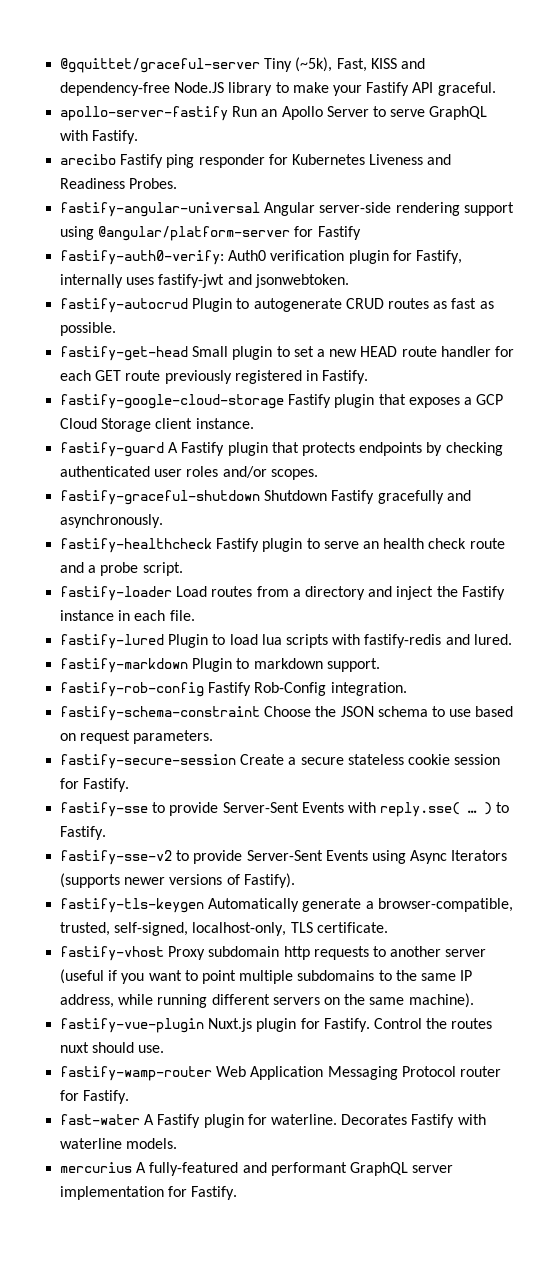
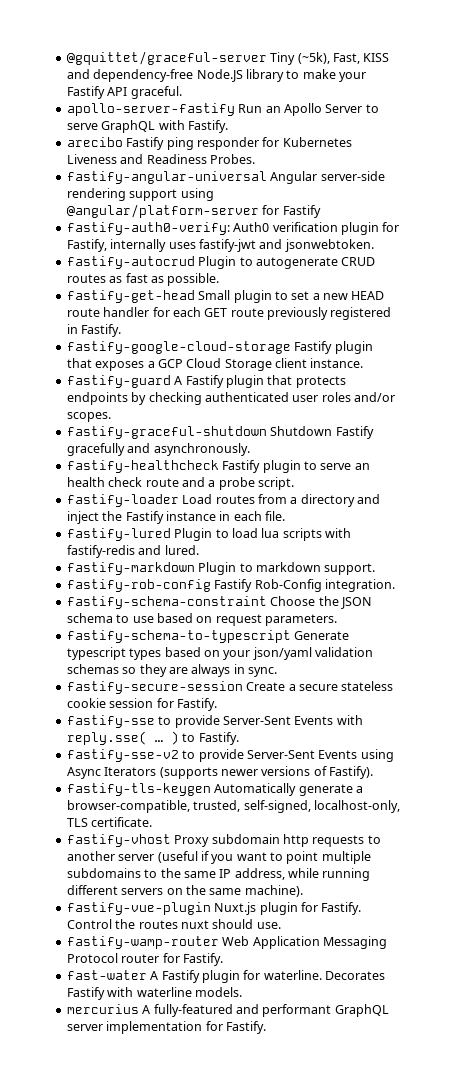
+ fastify-schema-to-typescript Generate typescript types based on your json/yaml validation schemas so they are always in sync.

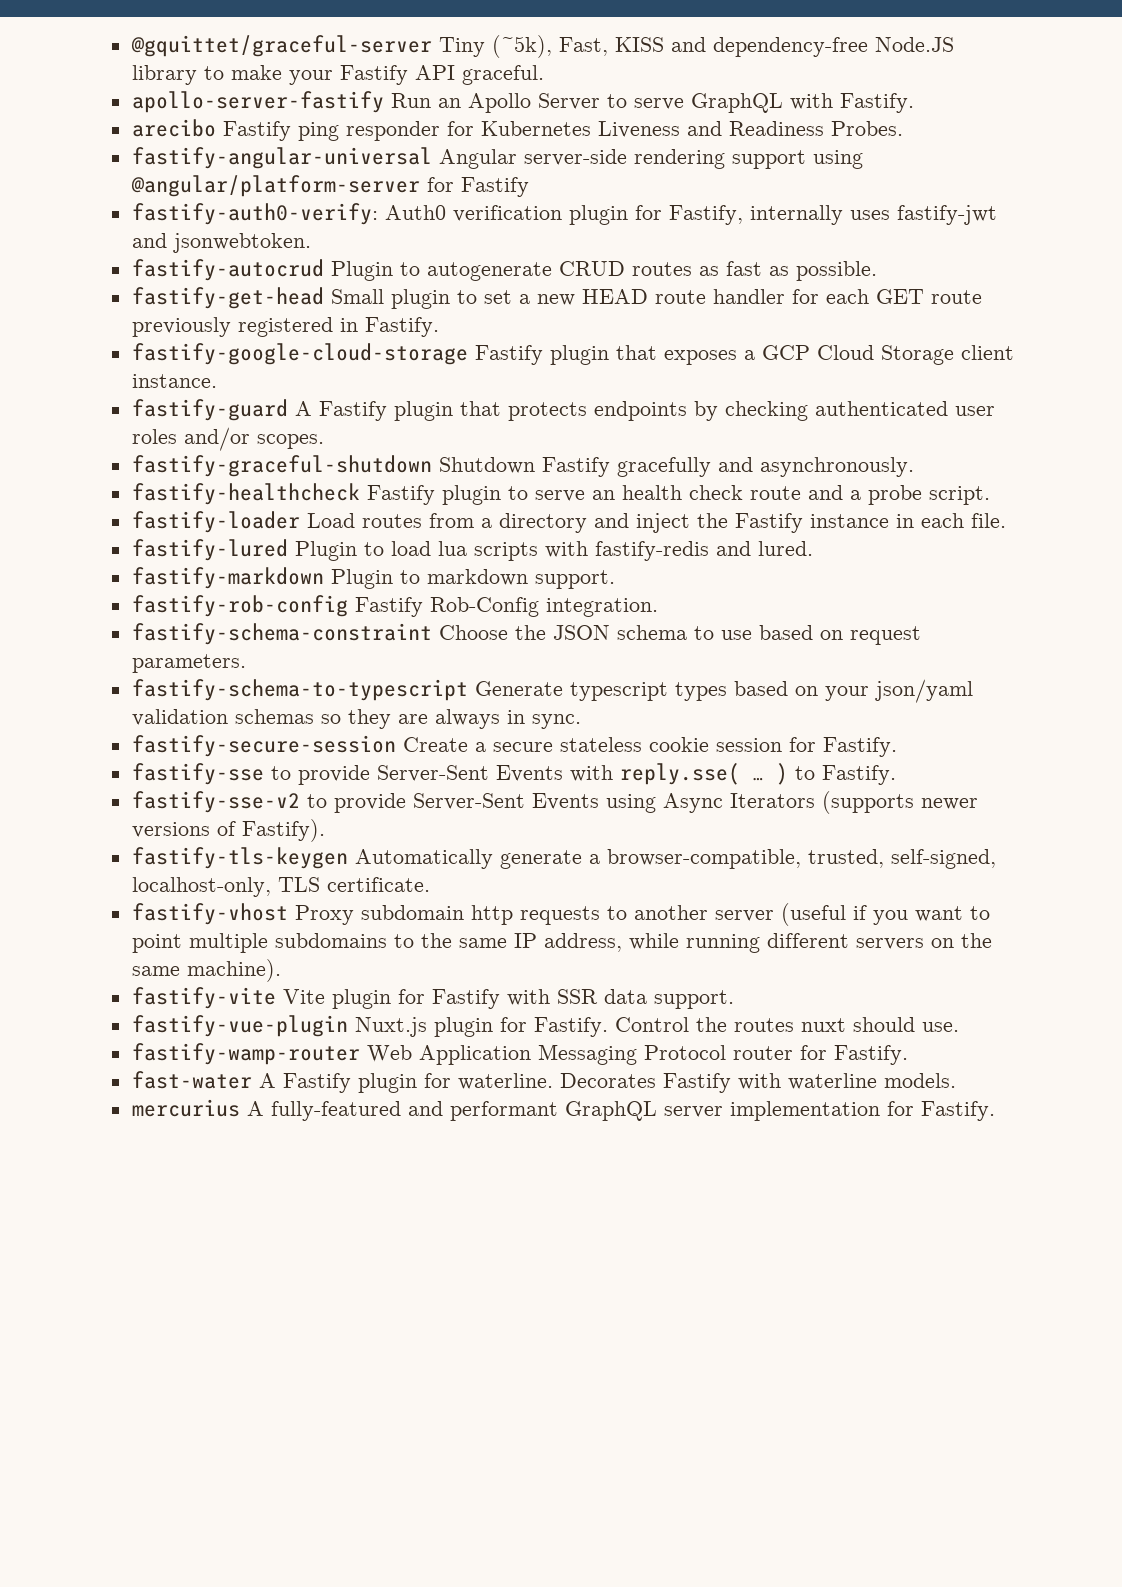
+ fastify-vite Vite plugin for Fastify with SSR data support.

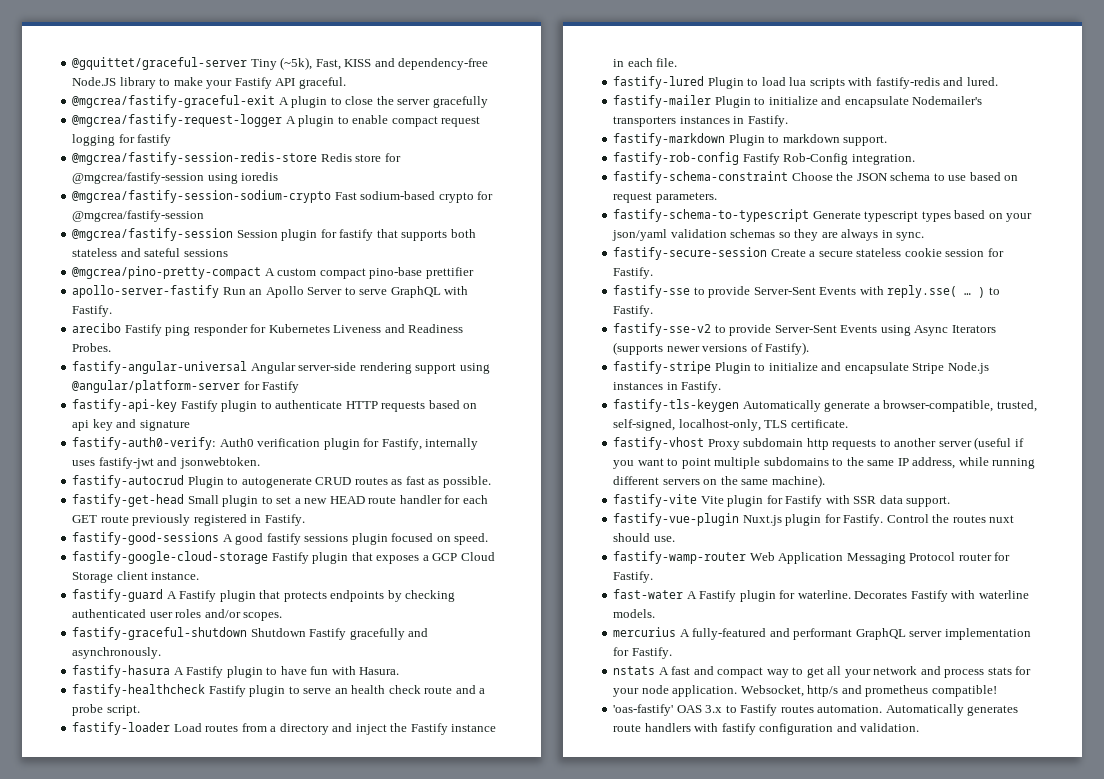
+ @mgcrea/fastify-graceful-exit A plugin to close the server gracefully
+ @mgcrea/fastify-request-logger A plugin to enable compact request logging for fastify
+ @mgcrea/fastify-session-redis-store Redis store for @mgcrea/fastify-session using ioredis
+ @mgcrea/fastify-session-sodium-crypto Fast sodium-based crypto for @mgcrea/fastify-session
+ @mgcrea/fastify-session Session plugin for fastify that supports both stateless and sateful sessions
+ @mgcrea/pino-pretty-compact A custom compact pino-base prettifier
+ fastify-api-key Fastify plugin to authenticate HTTP requests based on api key and signature
+ fastify-good-sessions A good fastify sessions plugin focused on speed.
+ fastify-hasura A Fastify plugin to have fun with Hasura.
+ fastify-mailer Plugin to initialize and encapsulate Nodemailer's transporters instances in Fastify.
+ fastify-stripe Plugin to initialize and encapsulate Stripe Node.js instances in Fastify.
+ nstats A fast and compact way to get all your network and process stats for your node application. Websocket, http/s and prometheus compatible!
+ 'oas-fastify' OAS 3.x to Fastify routes automation. Automatically generates route handlers with fastify configuration and validation.

